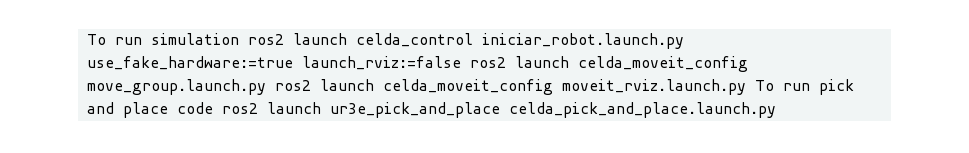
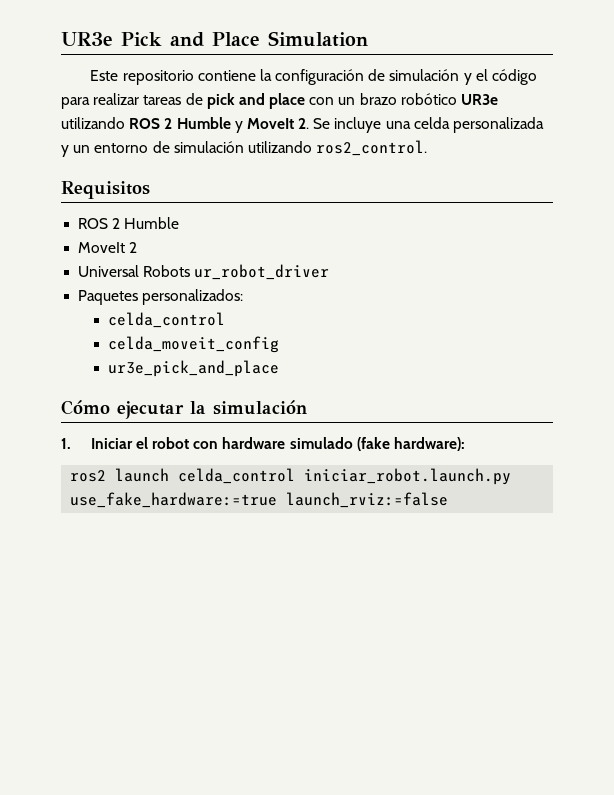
- To run simulation ros2 launch celda_control iniciar_robot.launch.py use_fake_hardware:=true launch_rviz:=false ros2 launch celda_moveit_config move_group.launch.py ros2 launch celda_moveit_config moveit_rviz.launch.py To run pick and place code ros2 launch ur3e_pick_and_place celda_pick_and_place.launch.py
+ UR3e Pick and Place Simulation
+ Este repositorio contiene la configuración de simulación y el código para realizar tareas de pick and place con un brazo robótico UR3e utilizando ROS 2 Humble y MoveIt 2. Se incluye una celda personalizada y un entorno de simulación utilizando ros2_control.
+ Requisitos
+ ROS 2 Humble
+ MoveIt 2
+ Universal Robots ur_robot_driver
+ Paquetes personalizados:
+ celda_control
+ celda_moveit_config
+ ur3e_pick_and_place
+ Cómo ejecutar la simulación
+ 1. Iniciar el robot con hardware simulado (fake hardware):
+ ros2 launch celda_control iniciar_robot.launch.py use_fake_hardware:=true launch_rviz:=false

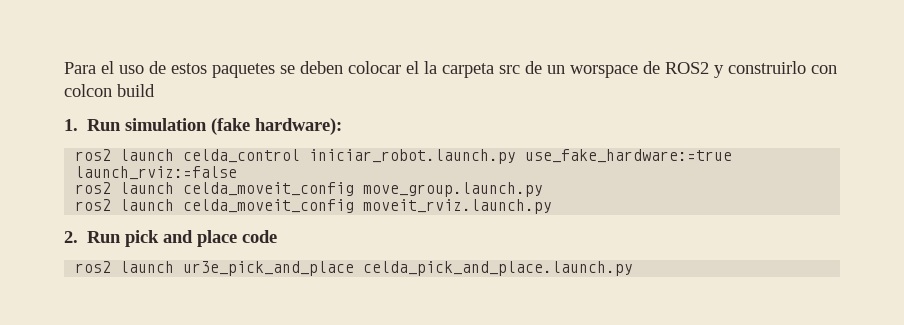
- UR3e Pick and Place Simulation
- Este repositorio contiene la configuración de simulación y el código para realizar tareas de pick and place con un brazo robótico UR3e utilizando ROS 2 Humble y MoveIt 2. Se incluye una celda personalizada y un entorno de simulación utilizando ros2_control.
- Requisitos
- ROS 2 Humble
- MoveIt 2
- Universal Robots ur_robot_driver
- Paquetes personalizados:
- celda_control
- celda_moveit_config
- ur3e_pick_and_place
- Cómo ejecutar la simulación
- 1. Iniciar el robot con hardware simulado (fake hardware):
+ Para el uso de estos paquetes se deben colocar el la carpeta src de un worspace de ROS2 y construirlo con colcon build
+ 1. Run simulation (fake hardware):
+ ros2 launch celda_moveit_config move_group.launch.py
+ ros2 launch celda_moveit_config moveit_rviz.launch.py
+ 2. Run pick and place code
+ ros2 launch ur3e_pick_and_place celda_pick_and_place.launch.py

